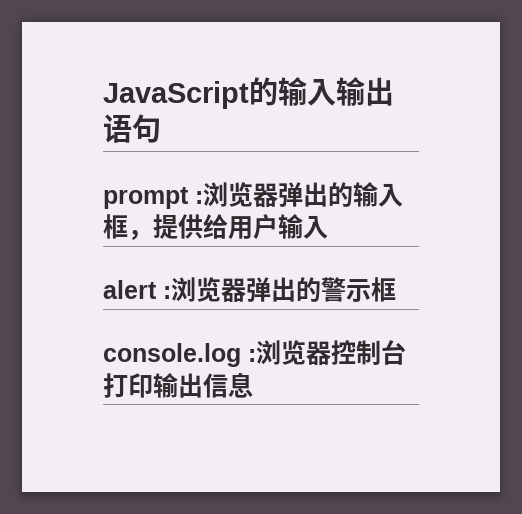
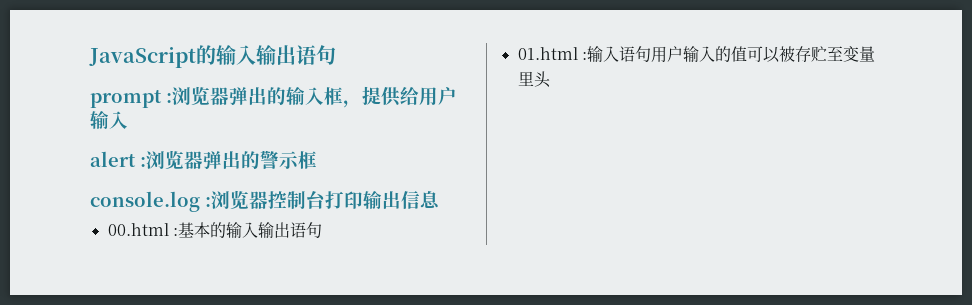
+ 00.html :基本的输入输出语句
+ 01.html :输入语句用户输入的值可以被存贮至变量里头

